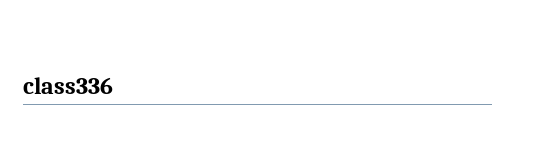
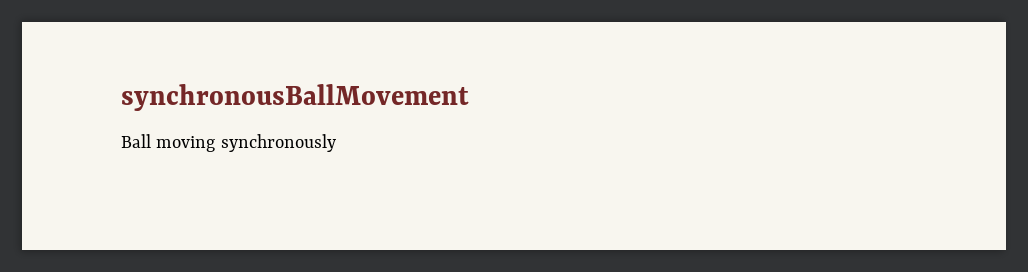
- class336
+ synchronousBallMovement
+ Ball moving synchronously

